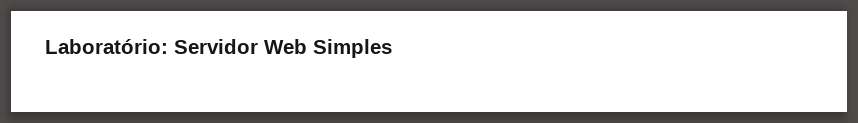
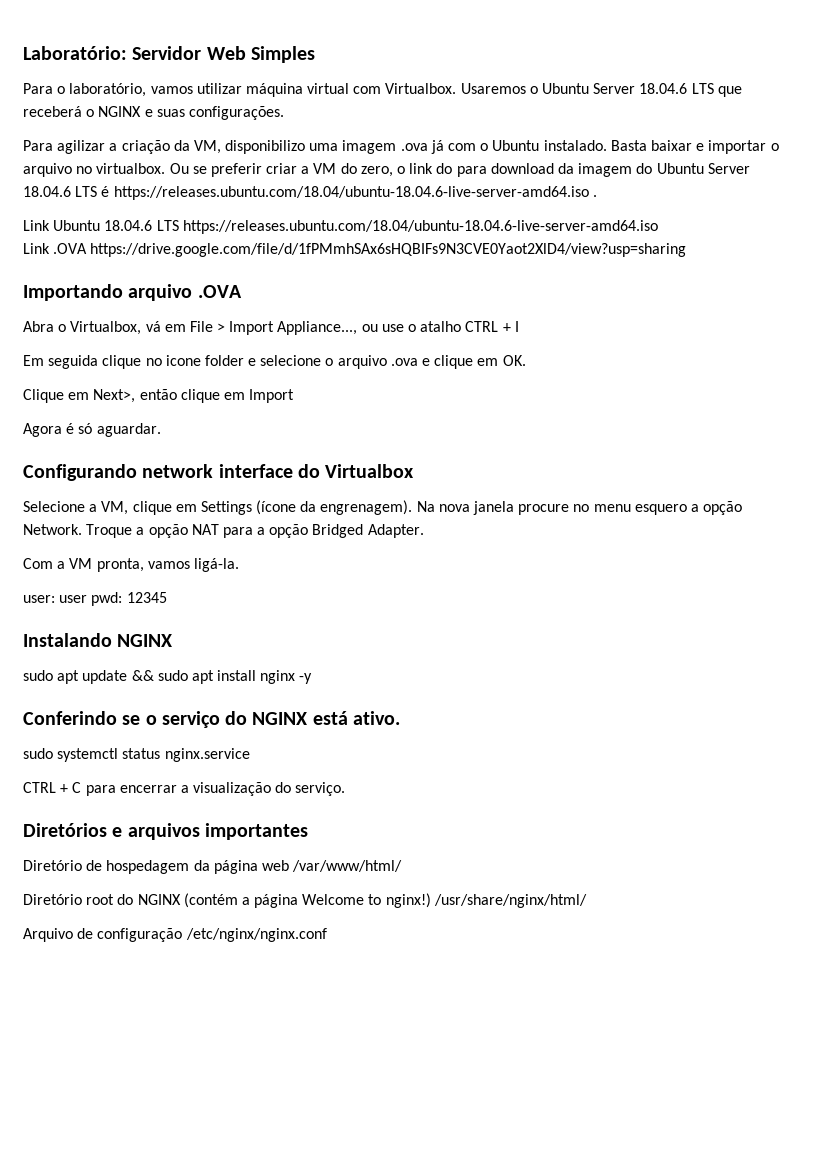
+ Para o laboratório, vamos utilizar máquina virtual com Virtualbox. Usaremos o Ubuntu Server 18.04.6 LTS que receberá o NGINX e suas configurações.
+ Para agilizar a criação da VM, disponibilizo uma imagem .ova já com o Ubuntu instalado. Basta baixar e importar o arquivo no virtualbox. Ou se preferir criar a VM do zero, o link do para download da imagem do Ubuntu Server 18.04.6 LTS é https://releases.ubuntu.com/18.04/ubuntu-18.04.6-live-server-amd64.iso .
+ Link Ubuntu 18.04.6 LTS https://releases.ubuntu.com/18.04/ubuntu-18.04.6-live-server-amd64.iso
+ Link .OVA https://drive.google.com/file/d/1fPMmhSAx6sHQBIFs9N3CVE0Yaot2XlD4/view?usp=sharing
+ Importando arquivo .OVA
+ Abra o Virtualbox, vá em File > Import Appliance..., ou use o atalho CTRL + I
+ Em seguida clique no icone folder e selecione o arquivo .ova e clique em OK.
+ Clique em Next>, então clique em Import
+ Agora é só aguardar.
+ Configurando network interface do Virtualbox
+ Selecione a VM, clique em Settings (ícone da engrenagem). Na nova janela procure no menu esquero a opção Network. Troque a opção NAT para a opção Bridged Adapter.
+ Com a VM pronta, vamos ligá-la.
+ user: user pwd: 12345
+ Instalando NGINX
+ sudo apt update && sudo apt install nginx -y
+ Conferindo se o serviço do NGINX está ativo.
+ sudo systemctl status nginx.service
+ CTRL + C para encerrar a visualização do serviço.
+ Diretórios e arquivos importantes
+ Diretório de hospedagem da página web /var/www/html/
+ Diretório root do NGINX (contém a página Welcome to nginx!) /usr/share/nginx/html/
+ Arquivo de configuração /etc/nginx/nginx.conf

